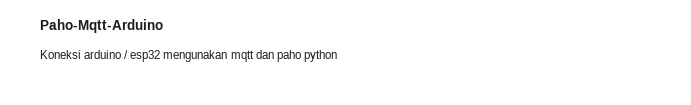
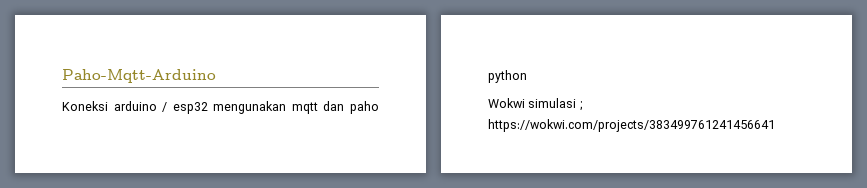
+ Wokwi simulasi ; https://wokwi.com/projects/383499761241456641

